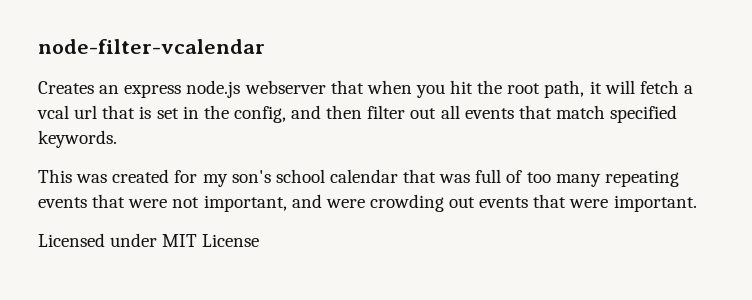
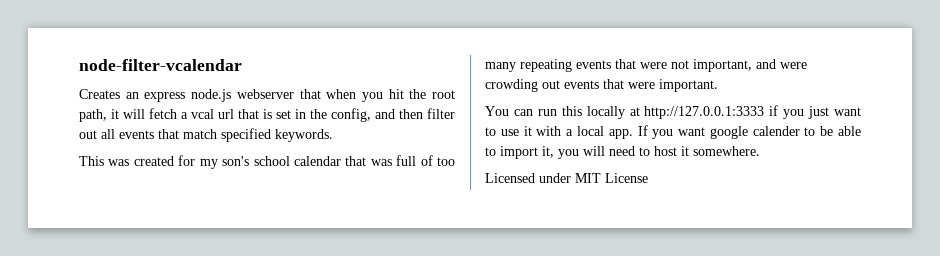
+ You can run this locally at http://127.0.0.1:3333 if you just want to use it with a local app. If you want google calender to be able to import it, you will need to host it somewhere.

